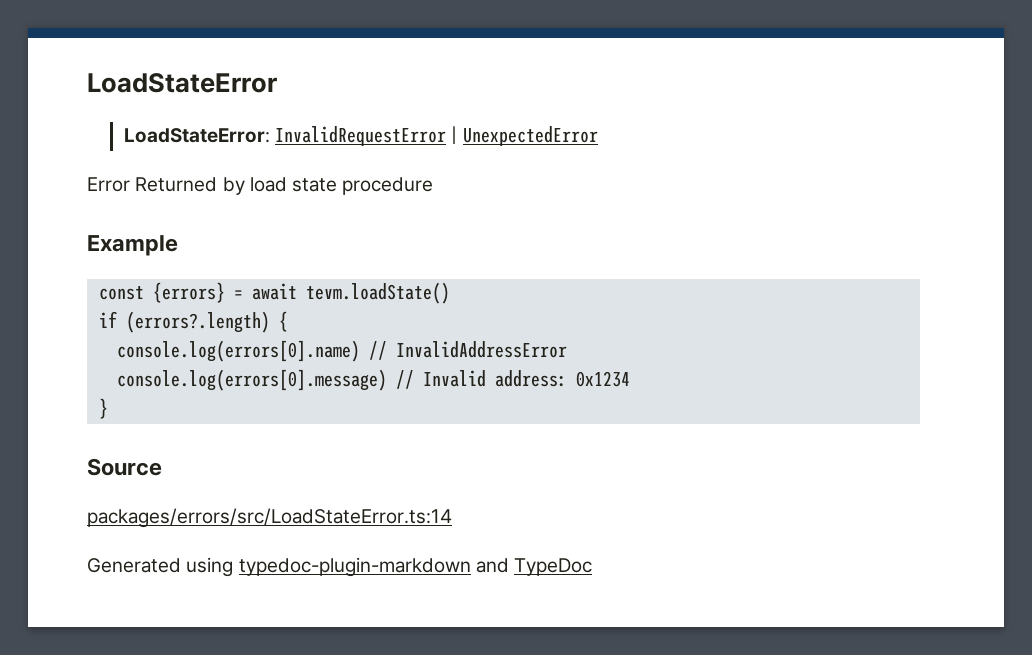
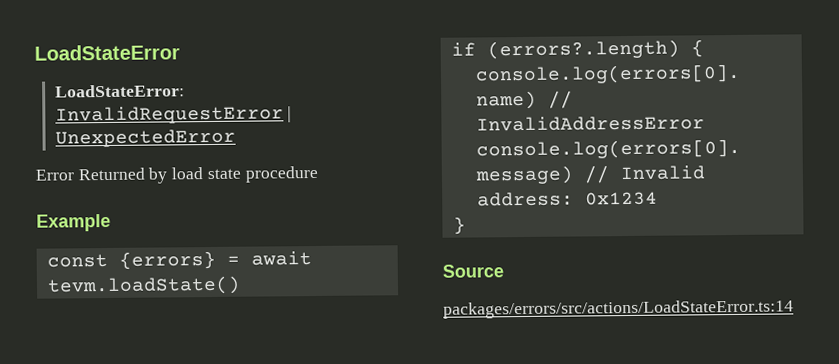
- packages/errors/src/LoadStateError.ts:14
- Generated using typedoc-plugin-markdown and TypeDoc
+ packages/errors/src/actions/LoadStateError.ts:14

